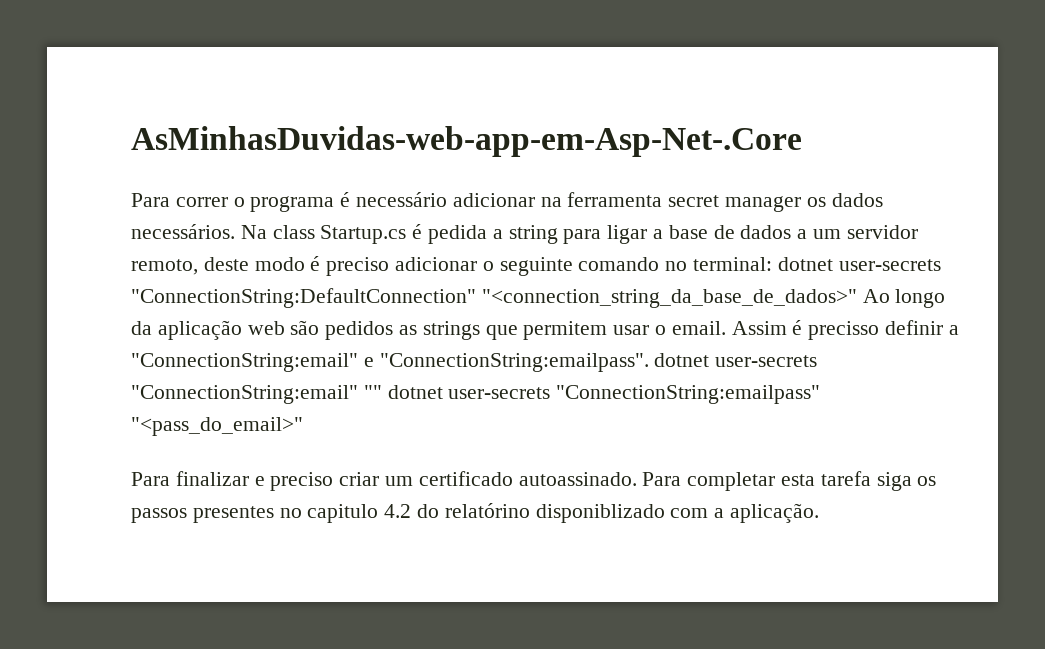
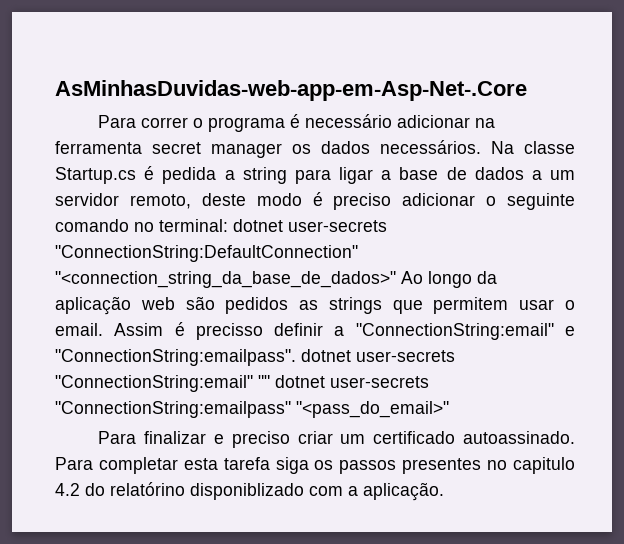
- Na class Startup.cs é pedida a string para ligar a base de dados a um servidor remoto, deste modo é preciso adicionar o seguinte comando no terminal: dotnet user-secrets "ConnectionString:DefaultConnection" "<connection_string_da_base_de_dados>" Ao longo da aplicação web são pedidos as strings que permitem usar o email.
+ Na classe Startup.cs é pedida a string para ligar a base de dados a um servidor remoto, deste modo é preciso adicionar o seguinte comando no terminal: dotnet user-secrets "ConnectionString:DefaultConnection" "<connection_string_da_base_de_dados>" Ao longo da aplicação web são pedidos as strings que permitem usar o email.

